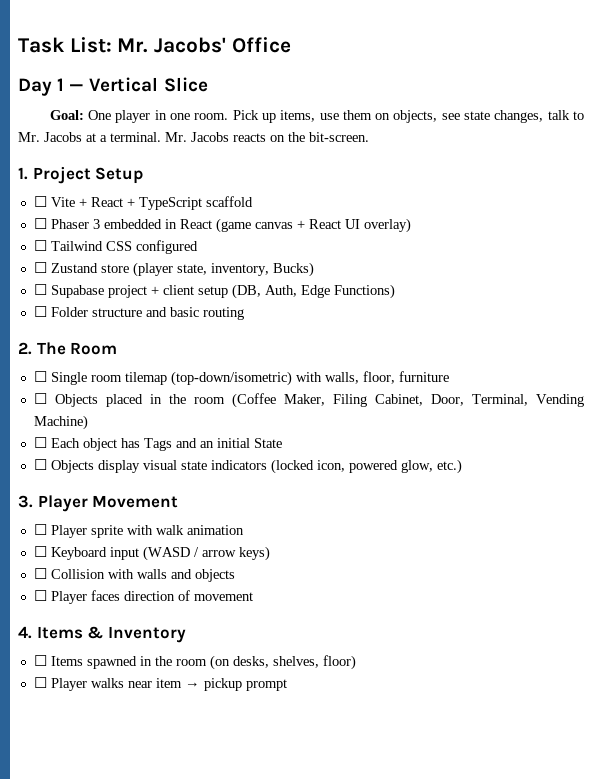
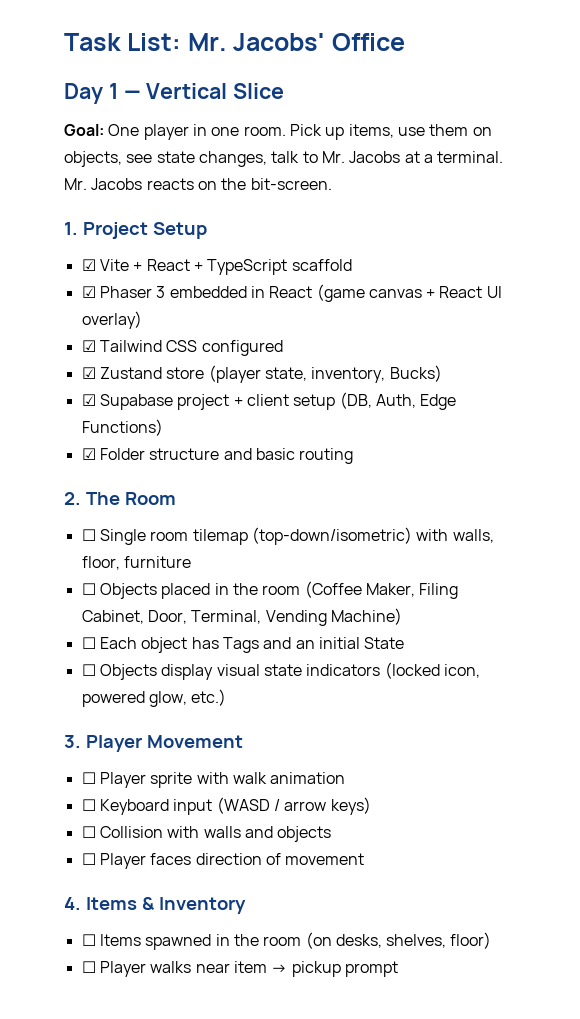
- ☐ Vite + React + TypeScript scaffold
+ ☑ Vite + React + TypeScript scaffold
- ☐ Phaser 3 embedded in React (game canvas + React UI overlay)
+ ☑ Phaser 3 embedded in React (game canvas + React UI overlay)
- ☐ Tailwind CSS configured
+ ☑ Tailwind CSS configured
- ☐ Zustand store (player state, inventory, Bucks)
+ ☑ Zustand store (player state, inventory, Bucks)
- ☐ Supabase project + client setup (DB, Auth, Edge Functions)
+ ☑ Supabase project + client setup (DB, Auth, Edge Functions)
- ☐ Folder structure and basic routing
+ ☑ Folder structure and basic routing

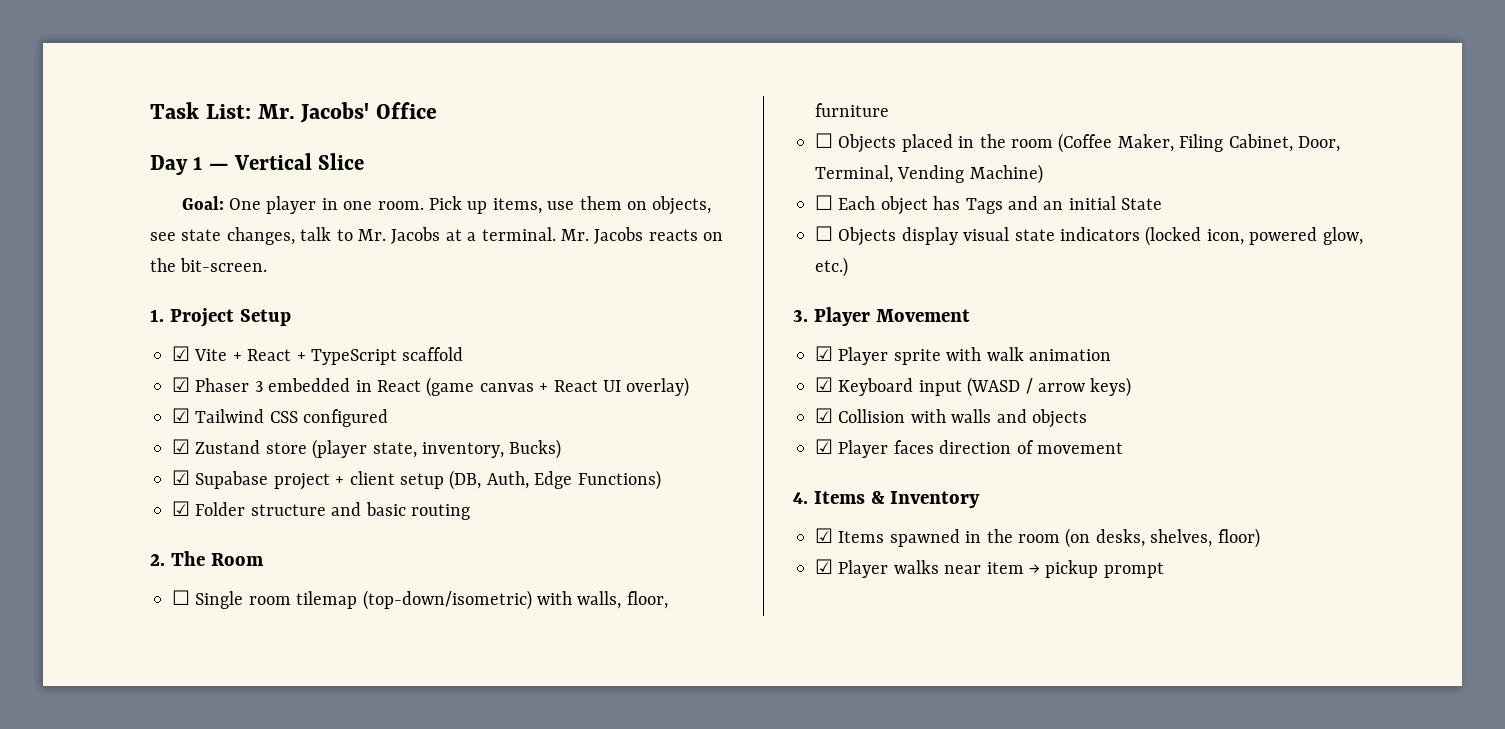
- ☐ Player sprite with walk animation
+ ☑ Player sprite with walk animation
- ☐ Keyboard input (WASD / arrow keys)
+ ☑ Keyboard input (WASD / arrow keys)
- ☐ Collision with walls and objects
+ ☑ Collision with walls and objects
- ☐ Player faces direction of movement
+ ☑ Player faces direction of movement
- ☐ Items spawned in the room (on desks, shelves, floor)
+ ☑ Items spawned in the room (on desks, shelves, floor)
- ☐ Player walks near item → pickup prompt
+ ☑ Player walks near item → pickup prompt

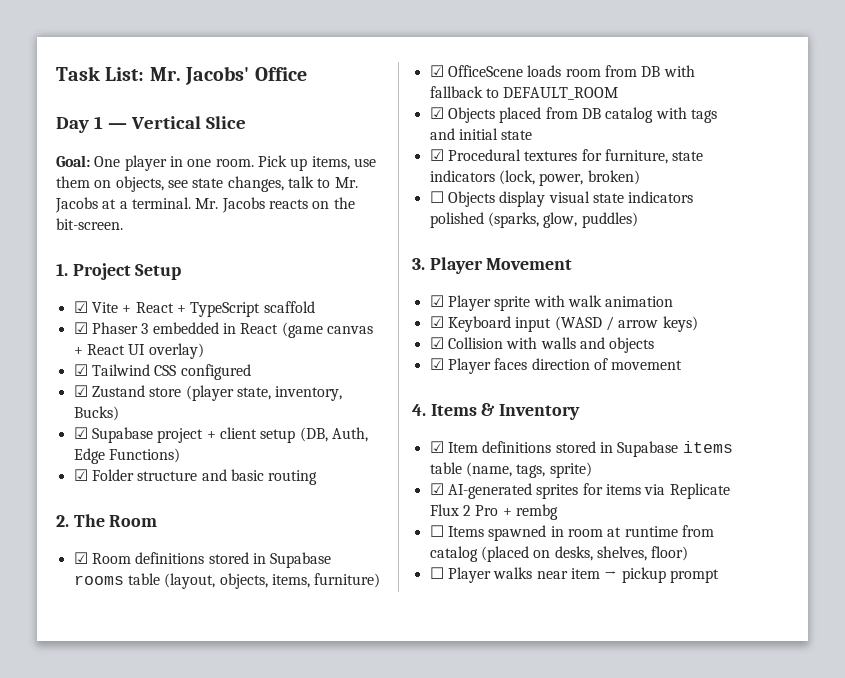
- ☐ Single room tilemap (top-down/isometric) with walls, floor, furniture
- ☐ Objects placed in the room (Coffee Maker, Filing Cabinet, Door, Terminal, Vending Machine)
- ☐ Each object has Tags and an initial State
+ ☑ Room definitions stored in Supabase rooms table (layout, objects, items, furniture)
+ ☑ OfficeScene loads room from DB with fallback to DEFAULT_ROOM
+ ☑ Objects placed from DB catalog with tags and initial state
+ ☑ Procedural textures for furniture, state indicators (lock, power, broken)
- ☐ Objects display visual state indicators (locked icon, powered glow, etc.)
+ ☐ Objects display visual state indicators polished (sparks, glow, puddles)
- ☑ Items spawned in the room (on desks, shelves, floor)
+ ☑ Item definitions stored in Supabase items table (name, tags, sprite)
+ ☑ AI-generated sprites for items via Replicate Flux 2 Pro + rembg
+ ☐ Items spawned in room at runtime from catalog (placed on desks, shelves, floor)
- ☑ Player walks near item → pickup prompt
+ ☐ Player walks near item → pickup prompt

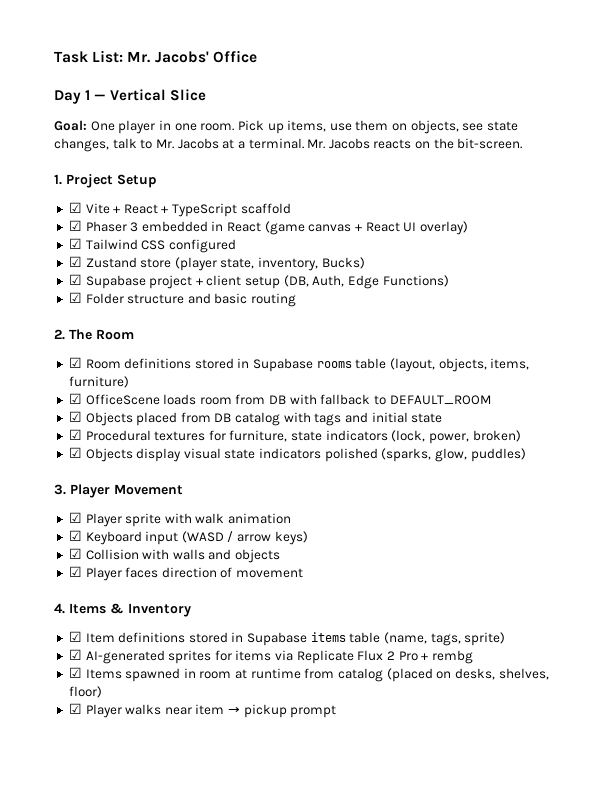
- ☐ Objects display visual state indicators polished (sparks, glow, puddles)
+ ☑ Objects display visual state indicators polished (sparks, glow, puddles)
- ☐ Items spawned in room at runtime from catalog (placed on desks, shelves, floor)
+ ☑ Items spawned in room at runtime from catalog (placed on desks, shelves, floor)
- ☐ Player walks near item → pickup prompt
+ ☑ Player walks near item → pickup prompt

